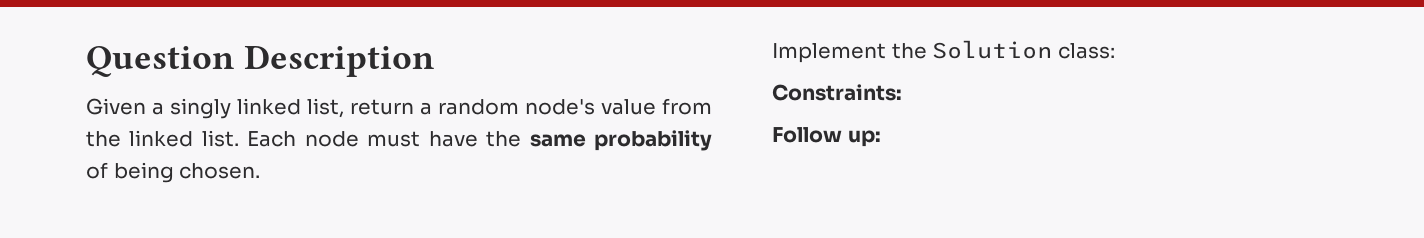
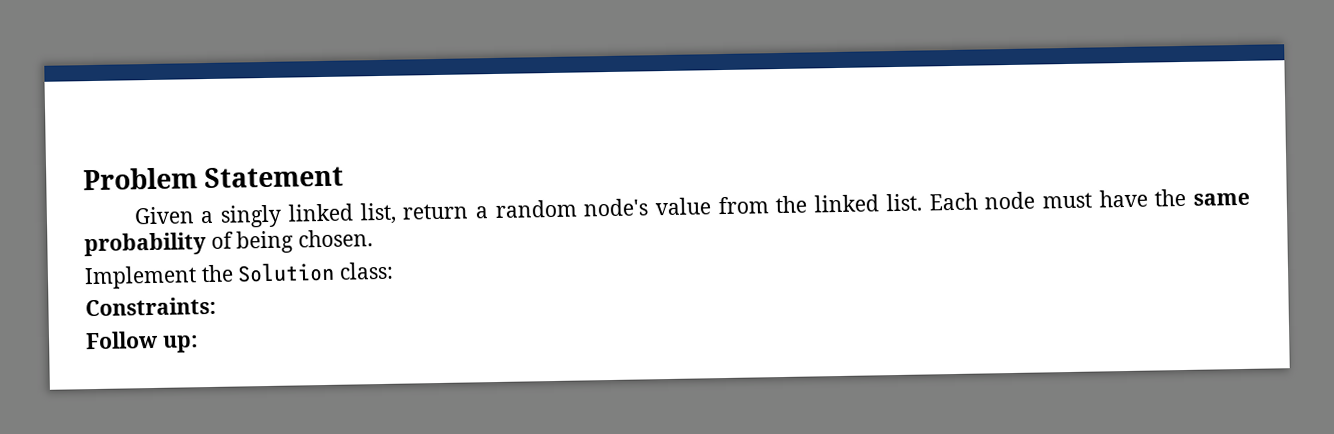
- Question Description
+ Problem Statement

